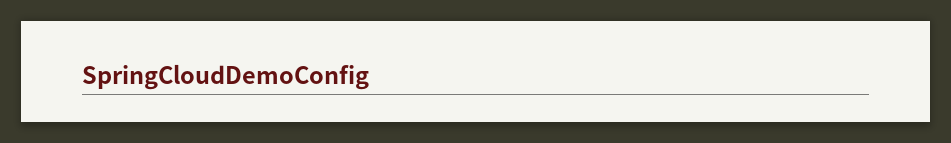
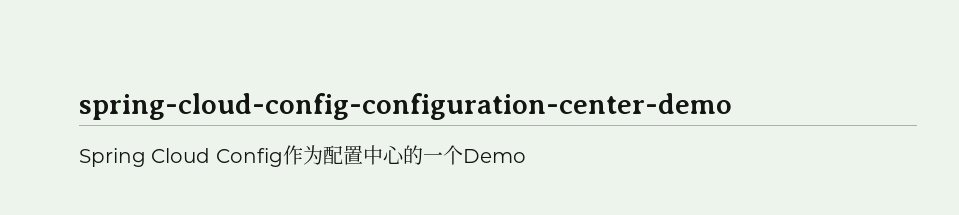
- SpringCloudDemoConfig
+ spring-cloud-config-configuration-center-demo
+ Spring Cloud Config作为配置中心的一个Demo

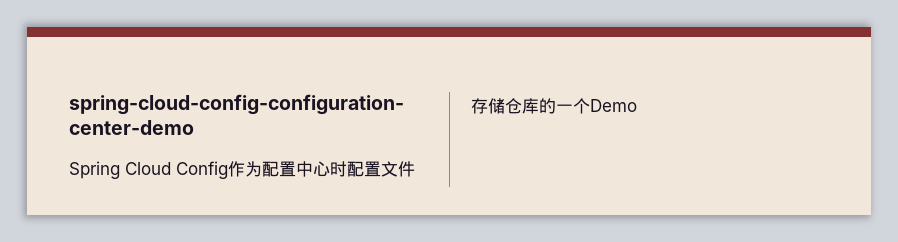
- Spring Cloud Config作为配置中心的一个Demo
+ Spring Cloud Config作为配置中心时配置文件存储仓库的一个Demo

